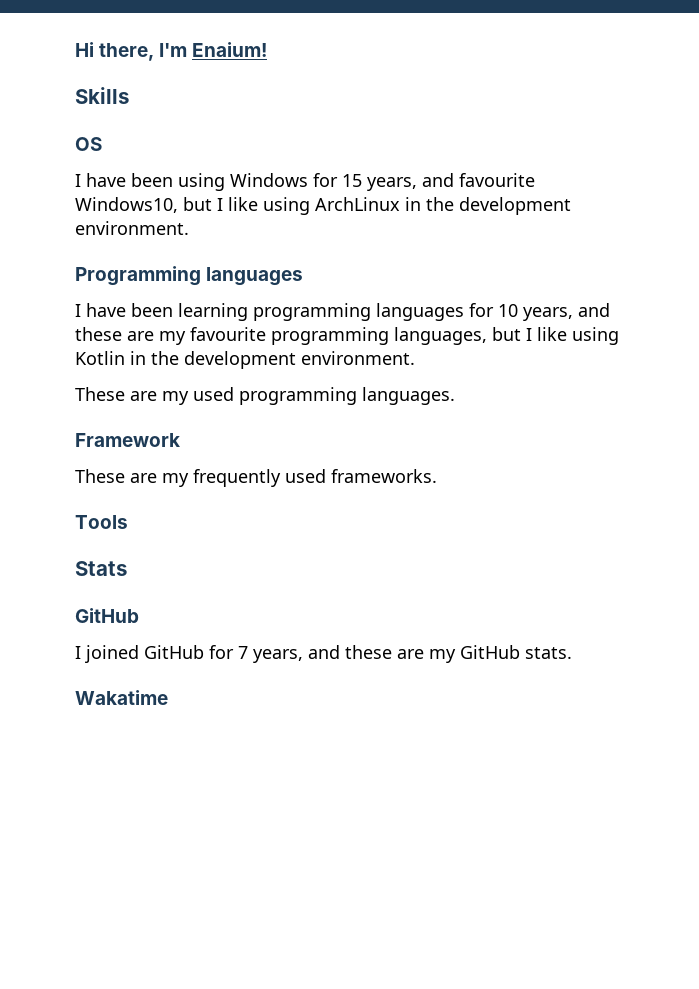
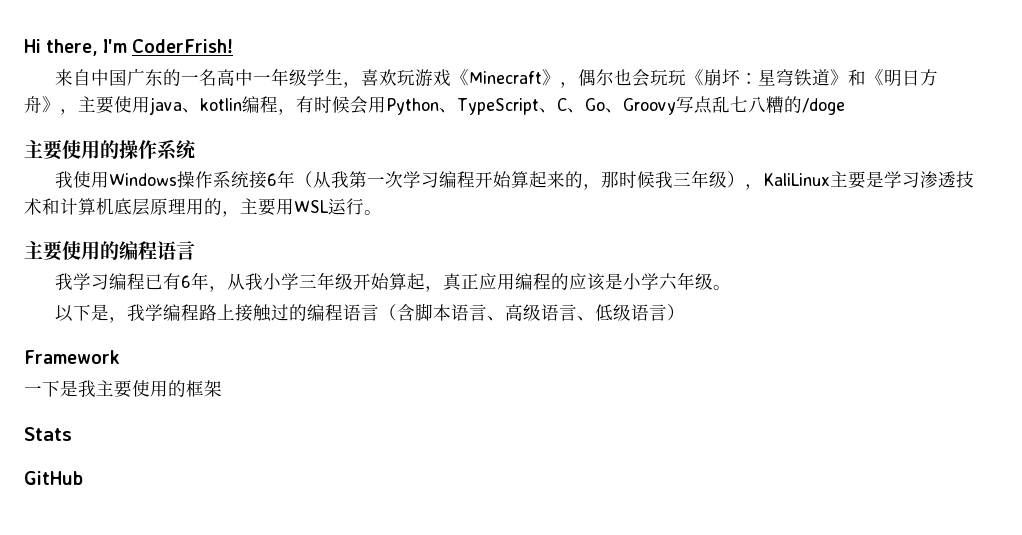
- Hi there, I'm Enaium!
- Skills
- OS
- I have been using Windows for 15 years, and favourite Windows10, but I like using ArchLinux in the development environment.
- Programming languages
- I have been learning programming languages for 10 years, and these are my favourite programming languages, but I like using Kotlin in the development environment.
- These are my used programming languages.
+ Hi there, I'm CoderFrish!
+ 来自中国广东的一名高中一年级学生，喜欢玩游戏《Minecraft》，偶尔也会玩玩《崩坏：星穹铁道》和《明日方舟》，主要使用java、kotlin编程，有时候会用Python、TypeScript、C、Go、Groovy写点乱七八糟的/doge
+ 主要使用的操作系统
+ 我使用Windows操作系统接6年（从我第一次学习编程开始算起来的，那时候我三年级），KaliLinux主要是学习渗透技术和计算机底层原理用的，主要用WSL运行。
+ 主要使用的编程语言
+ 我学习编程已有6年，从我小学三年级开始算起，真正应用编程的应该是小学六年级。
+ 以下是，我学编程路上接触过的编程语言（含脚本语言、高级语言、低级语言）
  Framework
- These are my frequently used frameworks.
- Tools
+ 一下是我主要使用的框架
  Stats
  GitHub
- I joined GitHub for 7 years, and these are my GitHub stats.
- Wakatime

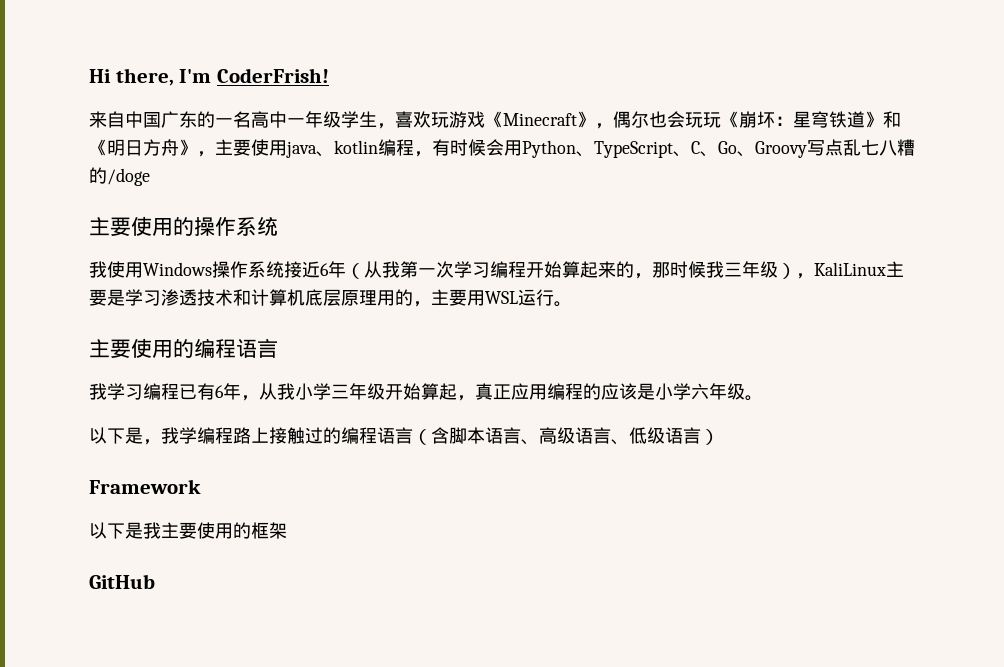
- 我使用Windows操作系统接6年（从我第一次学习编程开始算起来的，那时候我三年级），KaliLinux主要是学习渗透技术和计算机底层原理用的，主要用WSL运行。
+ 我使用Windows操作系统接近6年（从我第一次学习编程开始算起来的，那时候我三年级），KaliLinux主要是学习渗透技术和计算机底层原理用的，主要用WSL运行。
- 一下是我主要使用的框架
+ 以下是我主要使用的框架
- Stats

